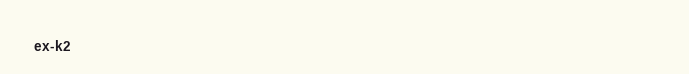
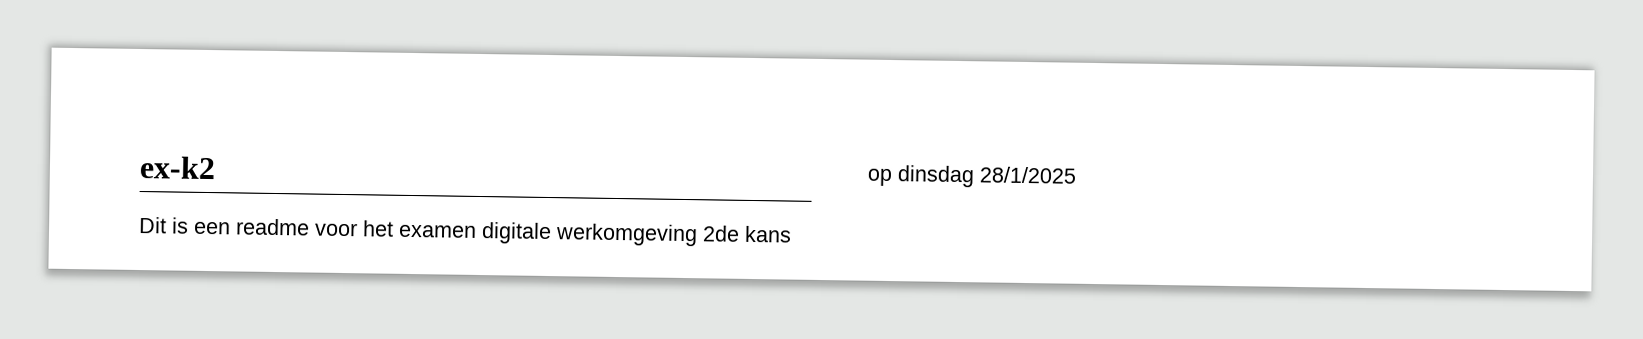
+ Dit is een readme voor het examen digitale werkomgeving 2de kans op dinsdag 28/1/2025

